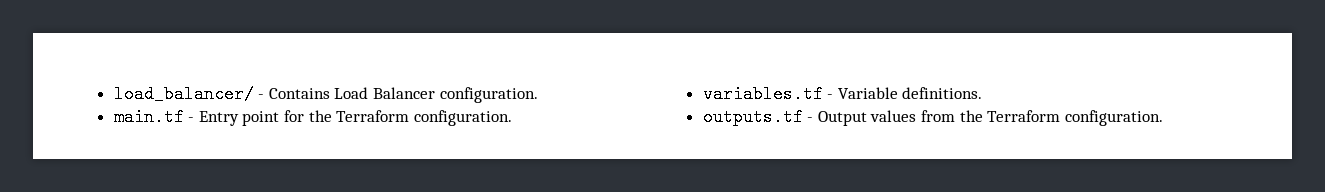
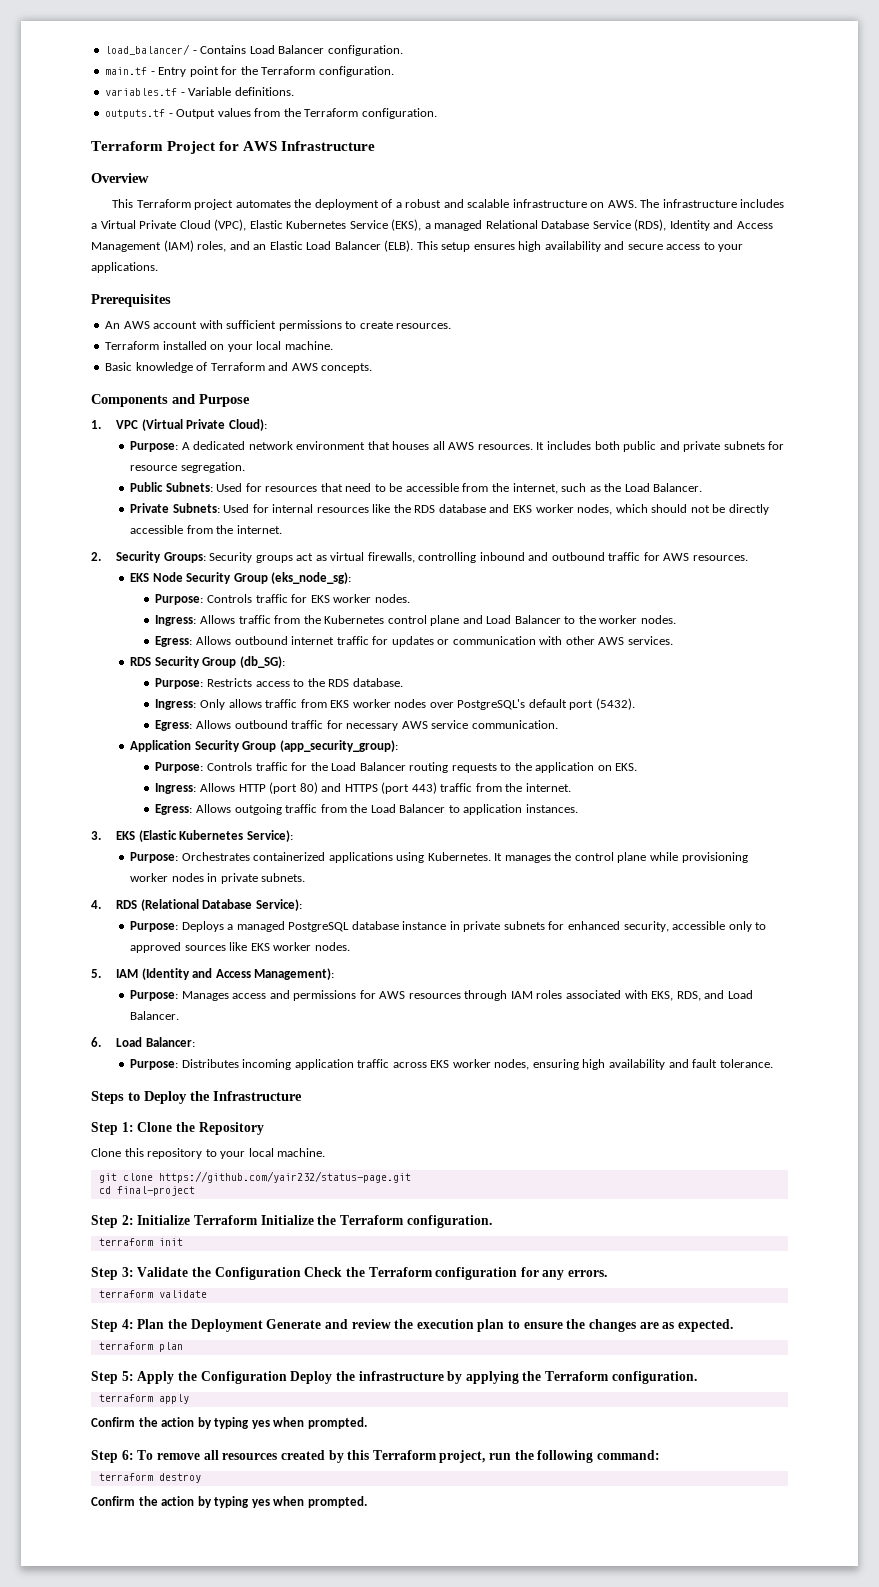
+ Terraform Project for AWS Infrastructure
+ Overview
+ This Terraform project automates the deployment of a robust and scalable infrastructure on AWS. The infrastructure includes a Virtual Private Cloud (VPC), Elastic Kubernetes Service (EKS), a managed Relational Database Service (RDS), Identity and Access Management (IAM) roles, and an Elastic Load Balancer (ELB). This setup ensures high availability and secure access to your applications.
+ Prerequisites
+ An AWS account with sufficient permissions to create resources.
+ Terraform installed on your local machine.
+ Basic knowledge of Terraform and AWS concepts.
+ Components and Purpose
+ 1. VPC (Virtual Private Cloud):
+ Purpose: A dedicated network environment that houses all AWS resources. It includes both public and private subnets for resource segregation.
+ Public Subnets: Used for resources that need to be accessible from the internet, such as the Load Balancer.
+ Private Subnets: Used for internal resources like the RDS database and EKS worker nodes, which should not be directly accessible from the internet.
+ 2. Security Groups: Security groups act as virtual firewalls, controlling inbound and outbound traffic for AWS resources.
+ EKS Node Security Group (eks_node_sg):
+ Purpose: Controls traffic for EKS worker nodes.
+ Ingress: Allows traffic from the Kubernetes control plane and Load Balancer to the worker nodes.
+ Egress: Allows outbound internet traffic for updates or communication with other AWS services.
+ RDS Security Group (db_SG):
+ Purpose: Restricts access to the RDS database.
+ Ingress: Only allows traffic from EKS worker nodes over PostgreSQL's default port (5432).
+ Egress: Allows outbound traffic for necessary AWS service communication.
+ Application Security Group (app_security_group):
+ Purpose: Controls traffic for the Load Balancer routing requests to the application on EKS.
+ Ingress: Allows HTTP (port 80) and HTTPS (port 443) traffic from the internet.
+ Egress: Allows outgoing traffic from the Load Balancer to application instances.
+ 3. EKS (Elastic Kubernetes Service):
+ Purpose: Orchestrates containerized applications using Kubernetes. It manages the control plane while provisioning worker nodes in private subnets.
+ 4. RDS (Relational Database Service):
+ Purpose: Deploys a managed PostgreSQL database instance in private subnets for enhanced security, accessible only to approved sources like EKS worker nodes.
+ 5. IAM (Identity and Access Management):
+ Purpose: Manages access and permissions for AWS resources through IAM roles associated with EKS, RDS, and Load Balancer.
+ 6. Load Balancer:
+ Purpose: Distributes incoming application traffic across EKS worker nodes, ensuring high availability and fault tolerance.
+ Steps to Deploy the Infrastructure
+ Step 1: Clone the Repository
+ Clone this repository to your local machine.
+ git clone https://github.com/yair232/status-page.git
+ cd final-project
+ Step 2: Initialize Terraform Initialize the Terraform configuration.
+ terraform init
+ Step 3: Validate the Configuration Check the Terraform configuration for any errors.
+ terraform validate
+ Step 4: Plan the Deployment Generate and review the execution plan to ensure the changes are as expected.
+ terraform plan
+ Step 5: Apply the Configuration Deploy the infrastructure by applying the Terraform configuration.
+ terraform apply
+ Confirm the action by typing yes when prompted.
+ Step 6: To remove all resources created by this Terraform project, run the following command:
+ terraform destroy
+ Confirm the action by typing yes when prompted.

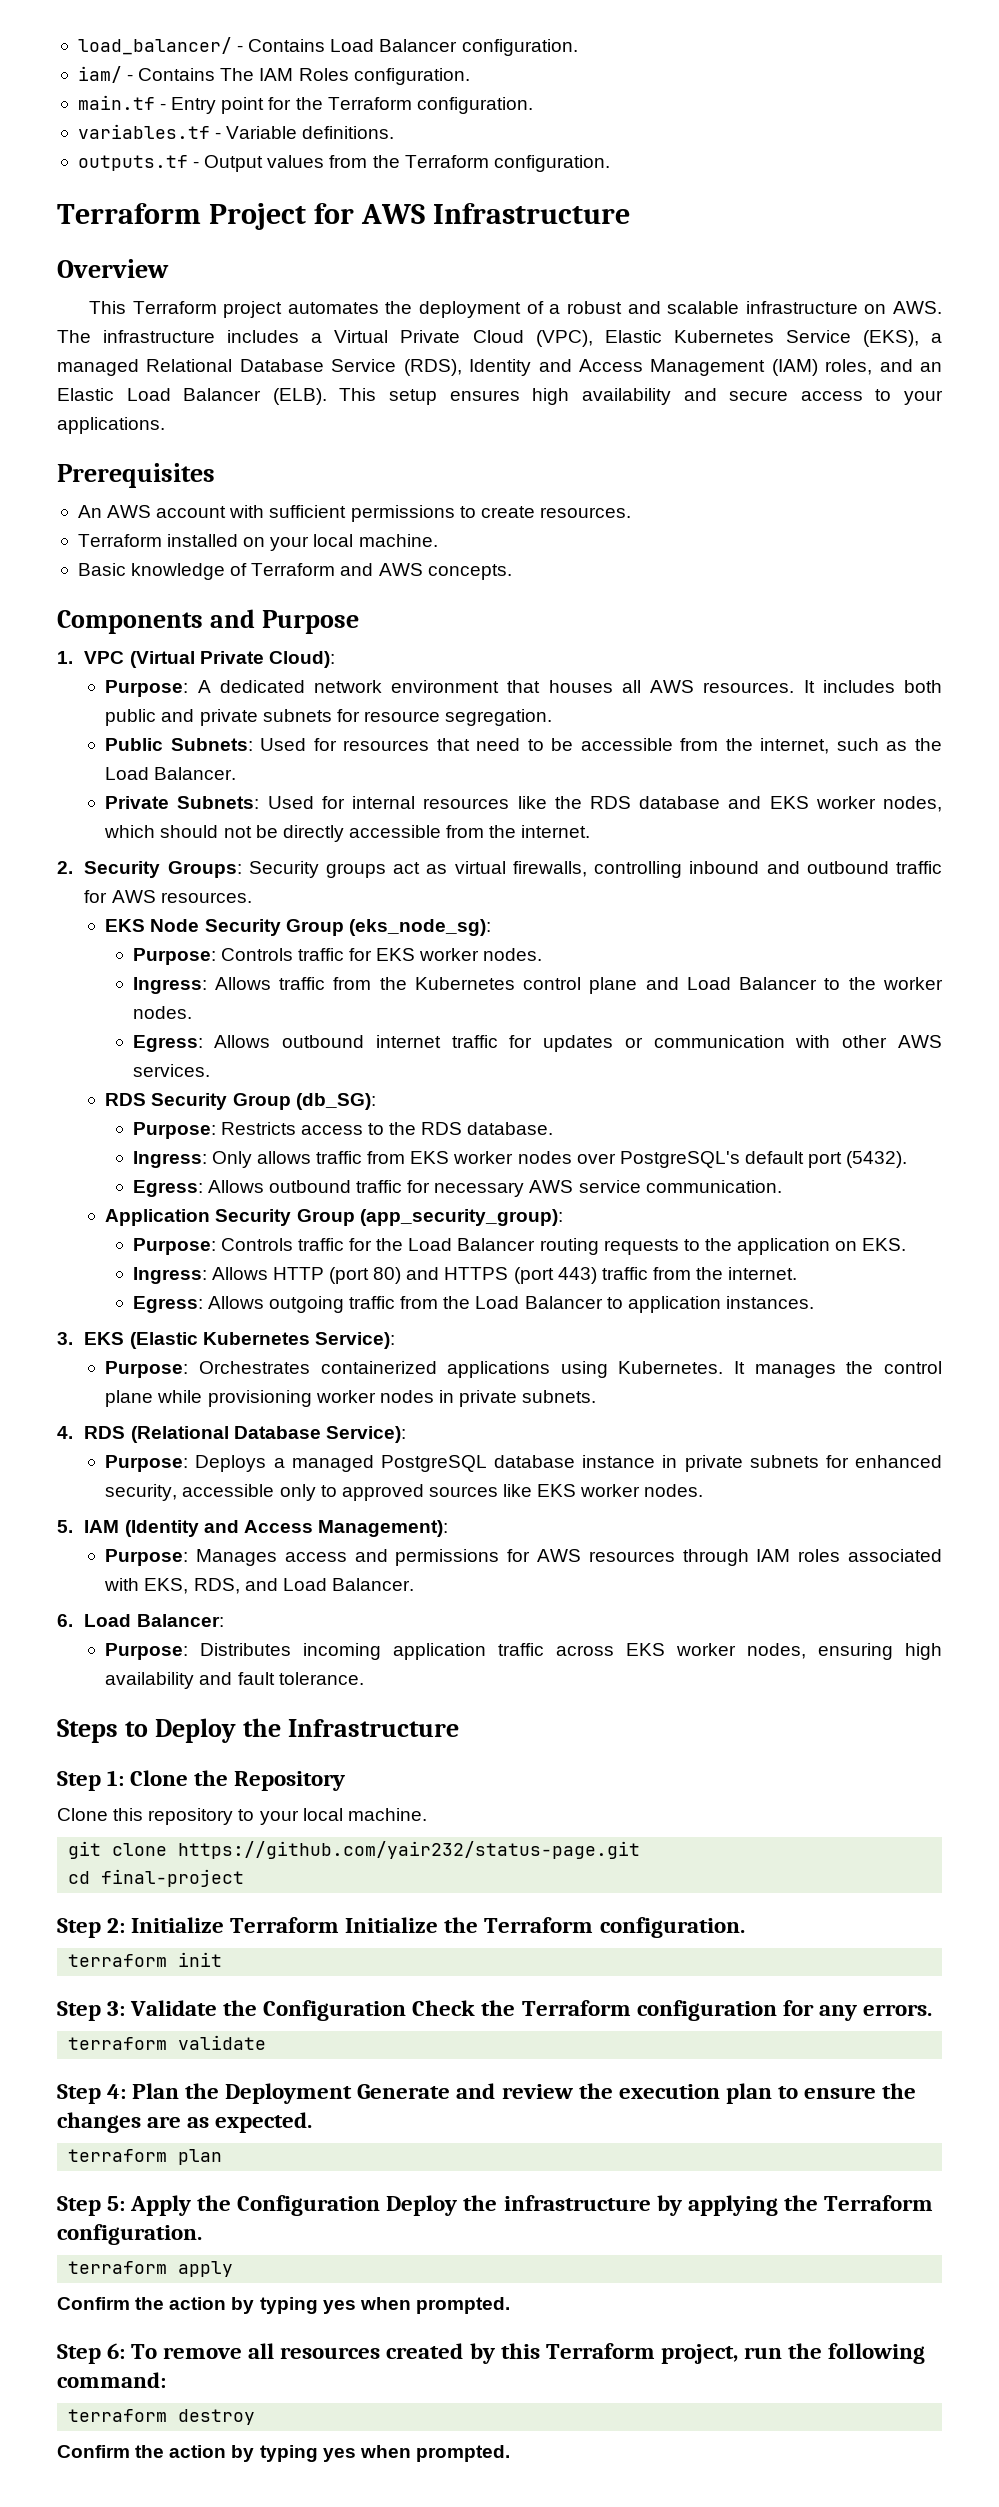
+ iam/ - Contains The IAM Roles configuration.

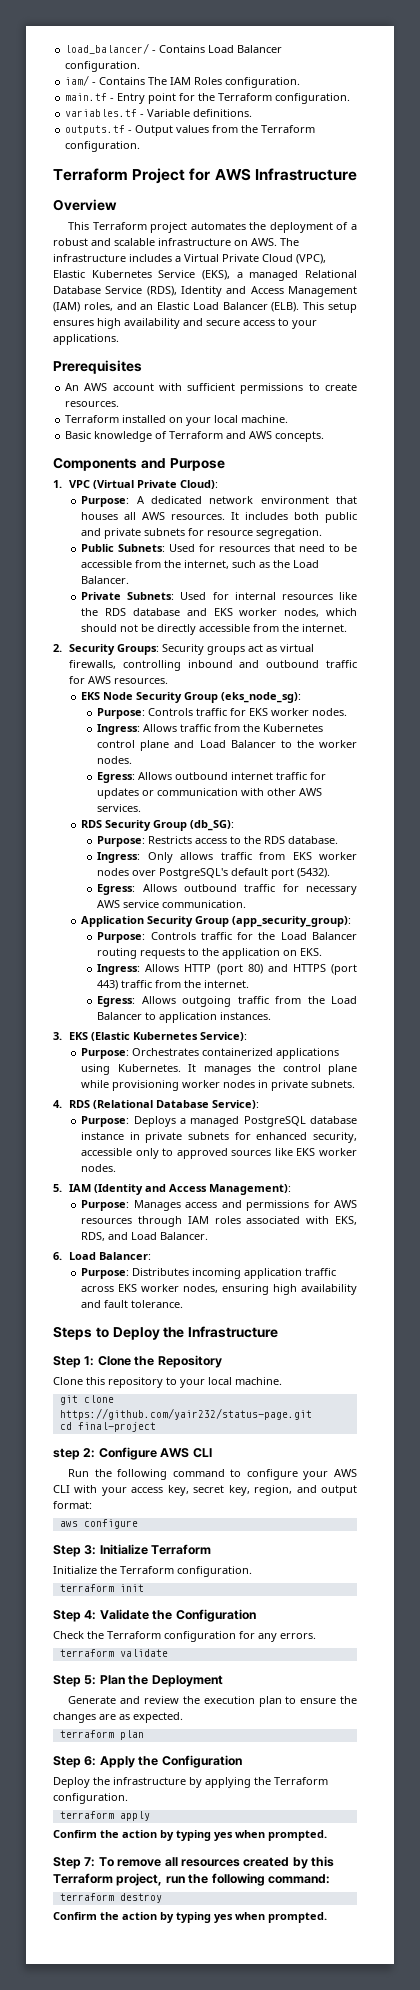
- Step 2: Initialize Terraform Initialize the Terraform configuration.
+ step 2: Configure AWS CLI
+ Run the following command to configure your AWS CLI with your access key, secret key, region, and output format:
+ aws configure
+ Step 3: Initialize Terraform
+ Initialize the Terraform configuration.
- Step 3: Validate the Configuration Check the Terraform configuration for any errors.
+ Step 4: Validate the Configuration
+ Check the Terraform configuration for any errors.
- Step 4: Plan the Deployment Generate and review the execution plan to ensure the changes are as expected.
+ Step 5: Plan the Deployment
+ Generate and review the execution plan to ensure the changes are as expected.
- Step 5: Apply the Configuration Deploy the infrastructure by applying the Terraform configuration.
+ Step 6: Apply the Configuration
+ Deploy the infrastructure by applying the Terraform configuration.
- Step 6: To remove all resources created by this Terraform project, run the following command:
+ Step 7: To remove all resources created by this Terraform project, run the following command:

